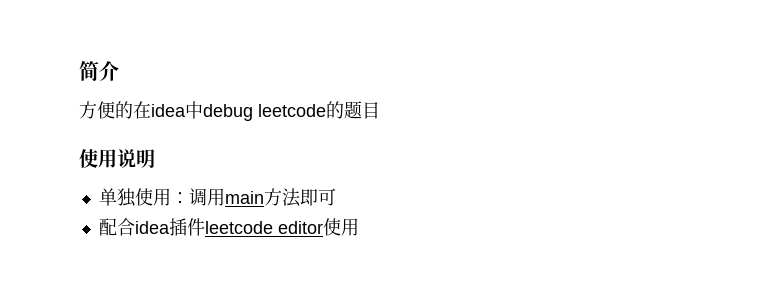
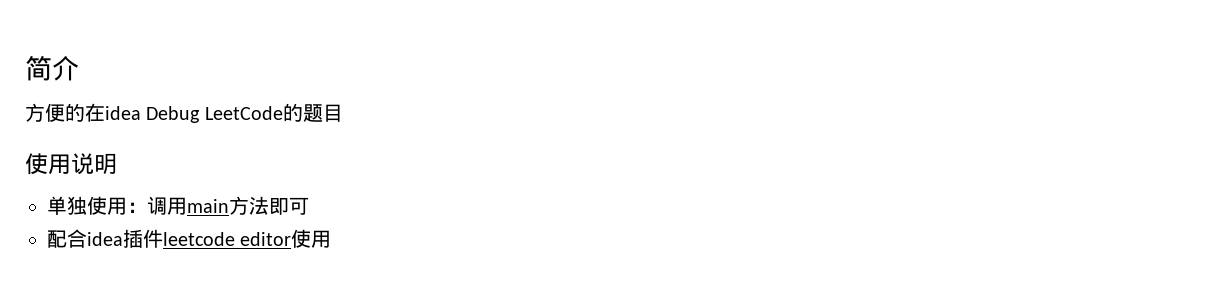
- 方便的在idea中debug leetcode的题目
+ 方便的在idea Debug LeetCode的题目

